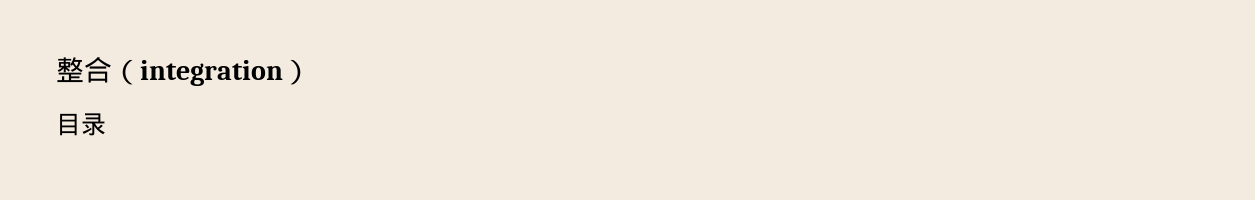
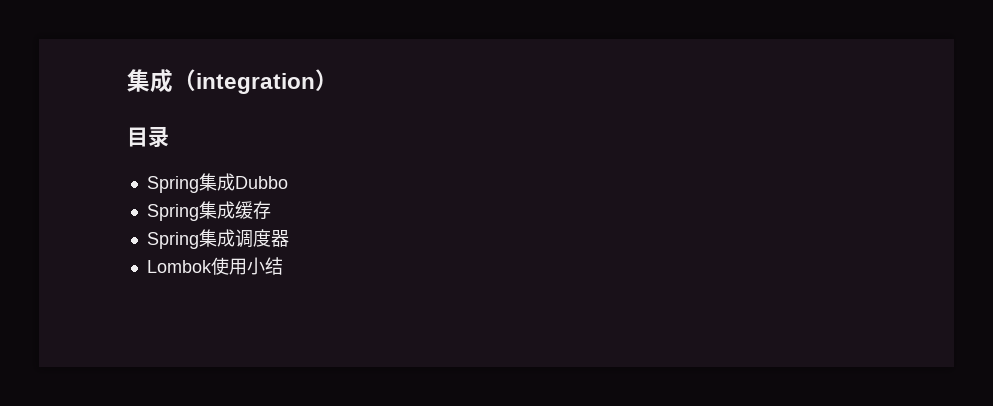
- 整合（integration）
+ 集成（integration）
+ Spring集成Dubbo
+ Spring集成缓存
+ Spring集成调度器
+ Lombok使用小结

